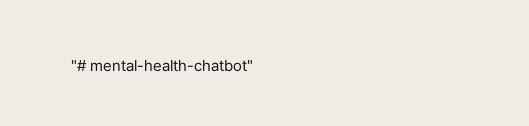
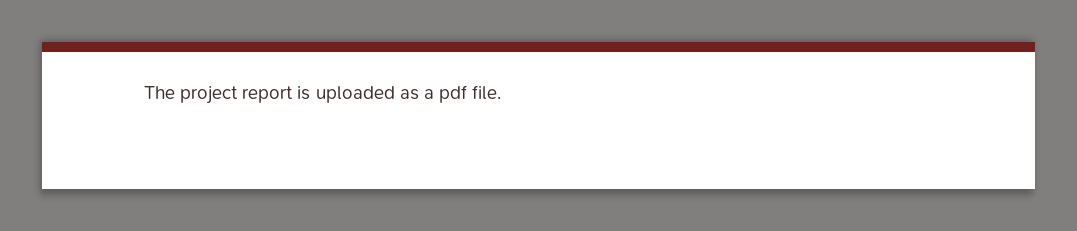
- "# mental-health-chatbot"
+ The project report is uploaded as a pdf file.

